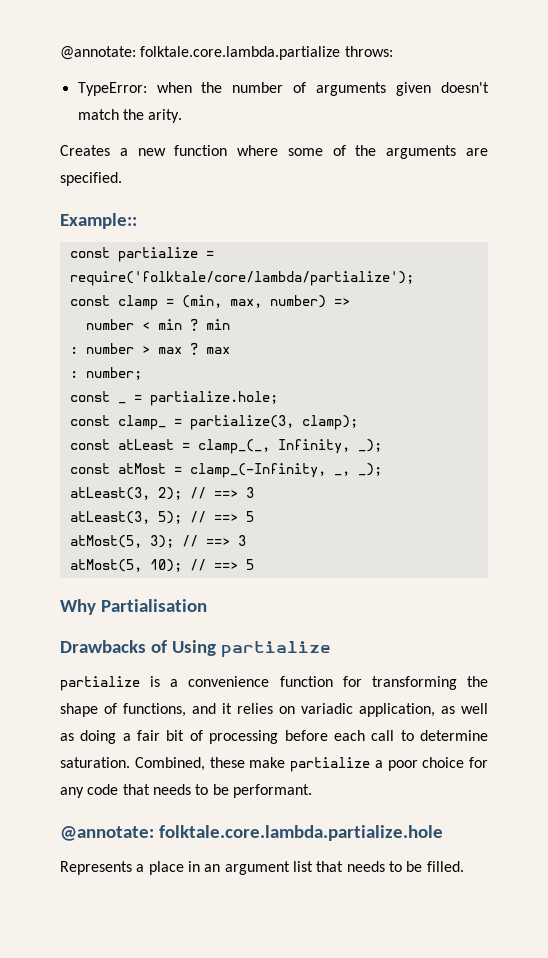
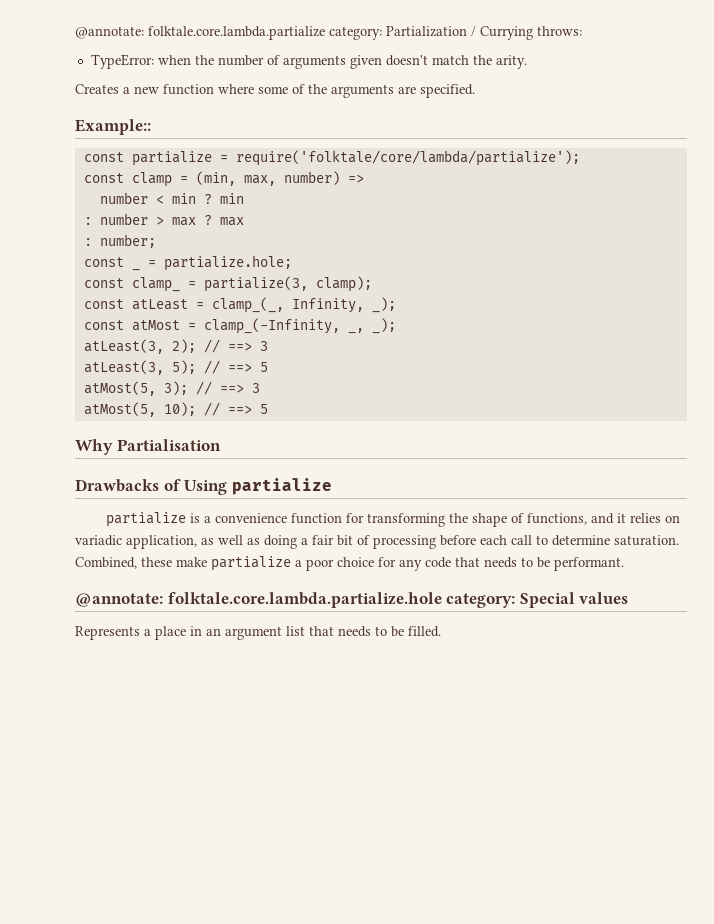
- @annotate: folktale.core.lambda.partialize throws:
+ @annotate: folktale.core.lambda.partialize category: Partialization / Currying throws:
- @annotate: folktale.core.lambda.partialize.hole
+ @annotate: folktale.core.lambda.partialize.hole category: Special values

